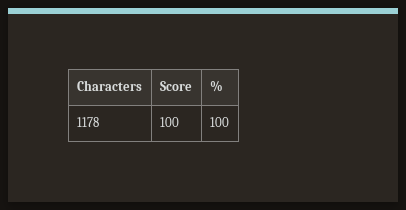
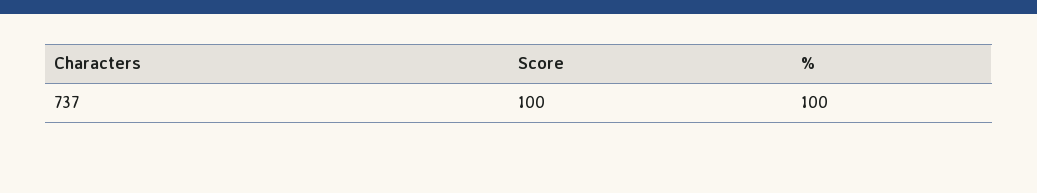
- 1178 | 100 | 100
+ 737 | 100 | 100

